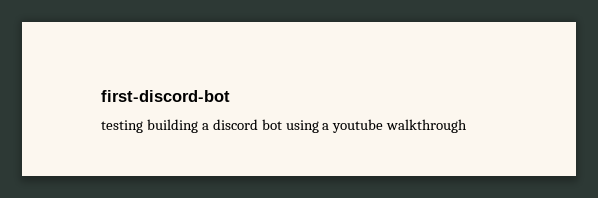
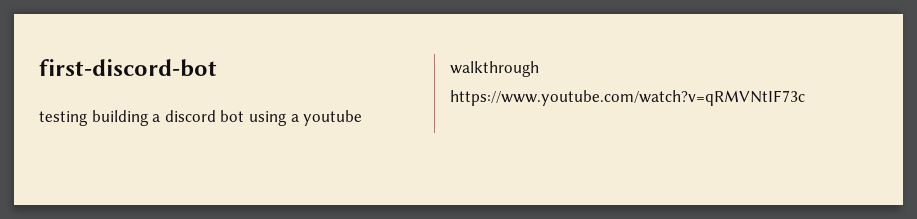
- testing building a discord bot using a youtube walkthrough
+ testing building a discord bot using a youtube walkthrough https://www.youtube.com/watch?v=qRMVNtIF73c

